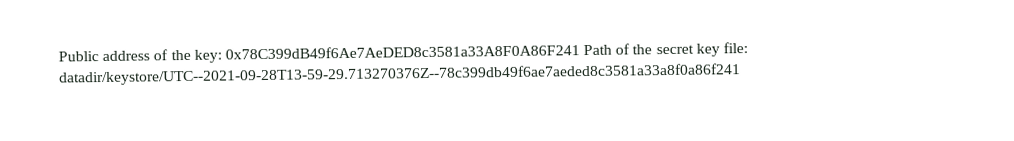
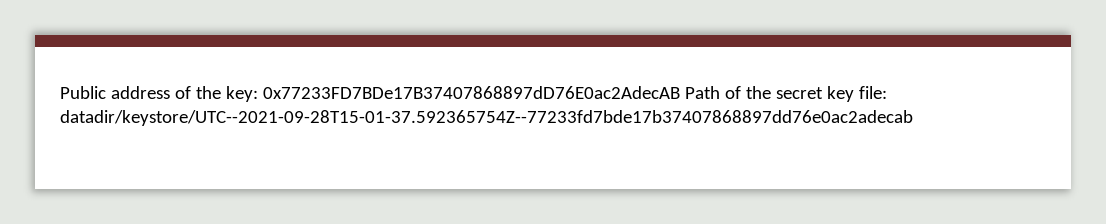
- Public address of the key: 0x78C399dB49f6Ae7AeDED8c3581a33A8F0A86F241 Path of the secret key file: datadir/keystore/UTC--2021-09-28T13-59-29.713270376Z--78c399db49f6ae7aeded8c3581a33a8f0a86f241
+ Public address of the key: 0x77233FD7BDe17B37407868897dD76E0ac2AdecAB Path of the secret key file: datadir/keystore/UTC--2021-09-28T15-01-37.592365754Z--77233fd7bde17b37407868897dd76e0ac2adecab

